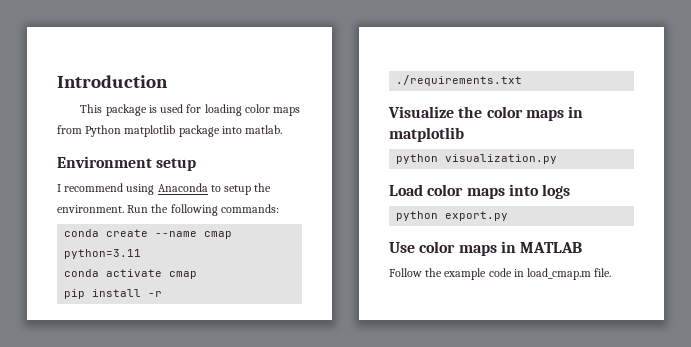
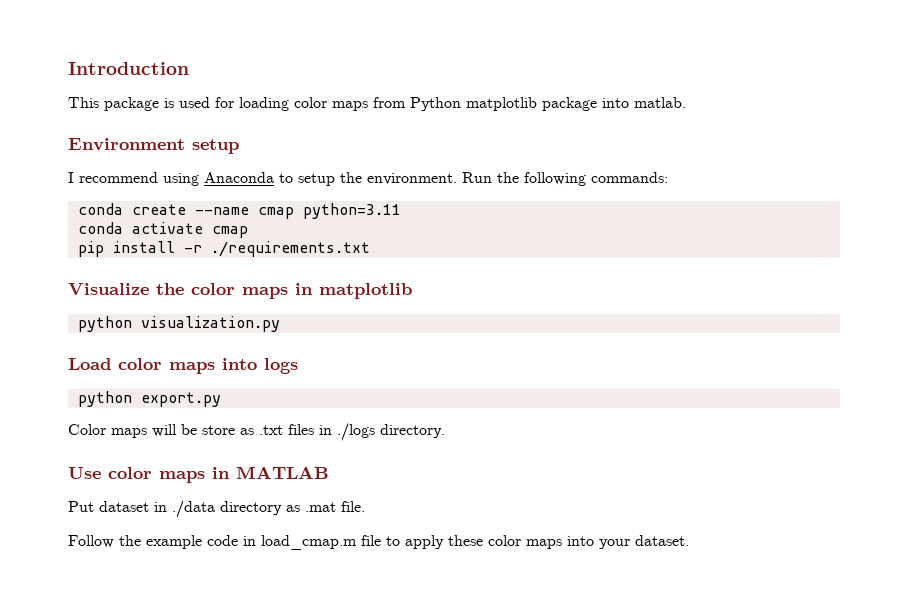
+ Color maps will be store as .txt files in ./logs directory.
+ Put dataset in ./data directory as .mat file.
- Follow the example code in load_cmap.m file.
+ Follow the example code in load_cmap.m file to apply these color maps into your dataset.

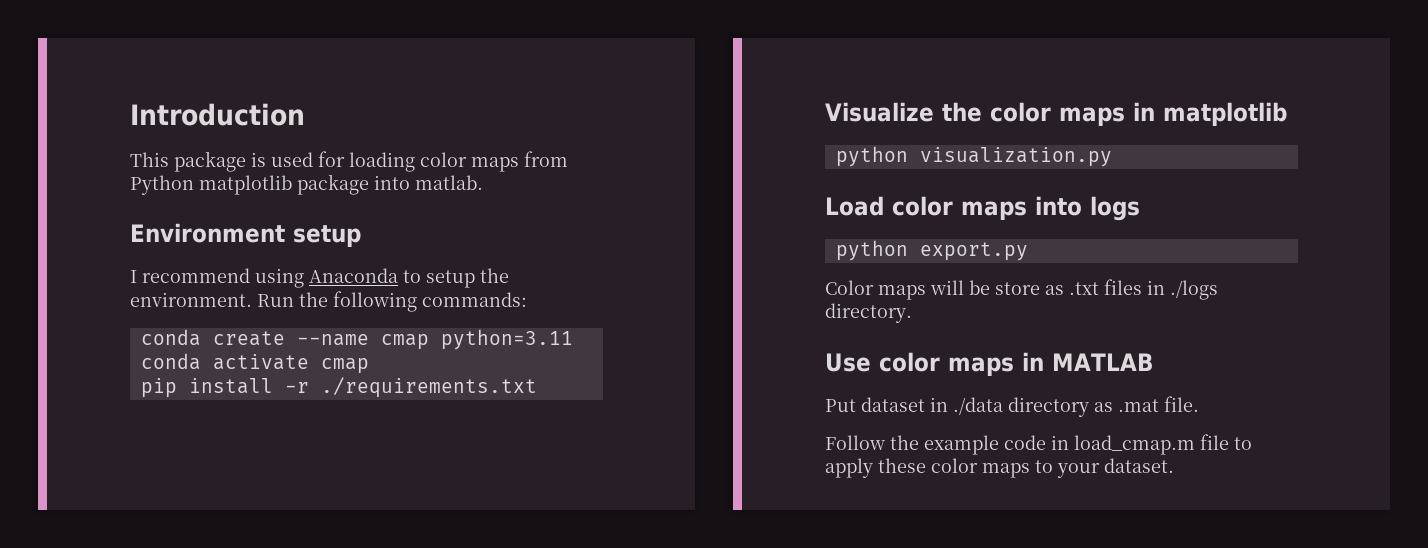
- Follow the example code in load_cmap.m file to apply these color maps into your dataset.
+ Follow the example code in load_cmap.m file to apply these color maps to your dataset.

